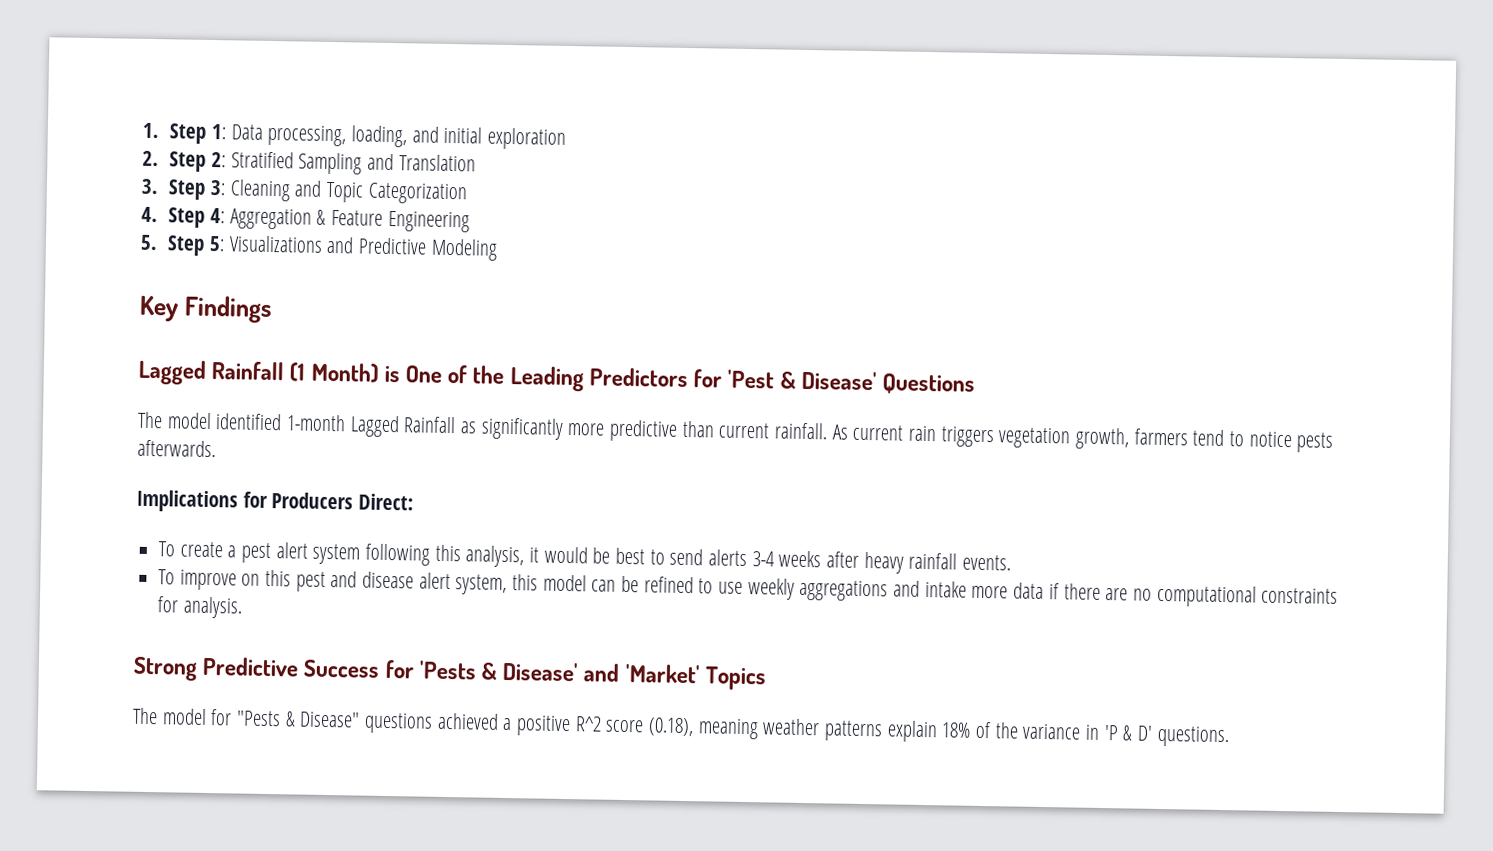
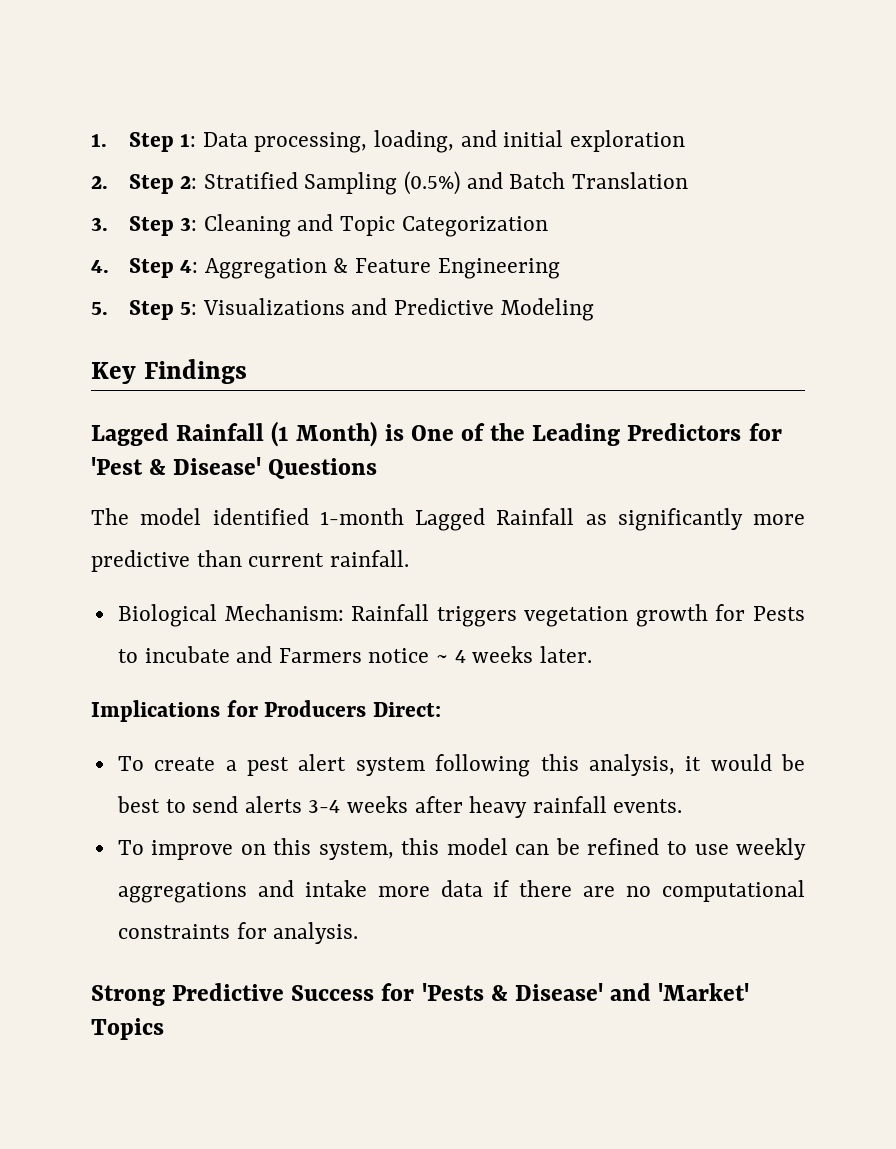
- 2. Step 2: Stratified Sampling and Translation
+ 2. Step 2: Stratified Sampling (0.5%) and Batch Translation
- The model identified 1-month Lagged Rainfall as significantly more predictive than current rainfall. As current rain triggers vegetation growth, farmers tend to notice pests afterwards.
+ The model identified 1-month Lagged Rainfall as significantly more predictive than current rainfall.
+ Biological Mechanism: Rainfall triggers vegetation growth for Pests to incubate and Farmers notice ~ 4 weeks later.
- To improve on this pest and disease alert system, this model can be refined to use weekly aggregations and intake more data if there are no computational constraints for analysis.
+ To improve on this system, this model can be refined to use weekly aggregations and intake more data if there are no computational constraints for analysis.
- The model for "Pests & Disease" questions achieved a positive R^2 score (0.18), meaning weather patterns explain 18% of the variance in 'P & D' questions.

